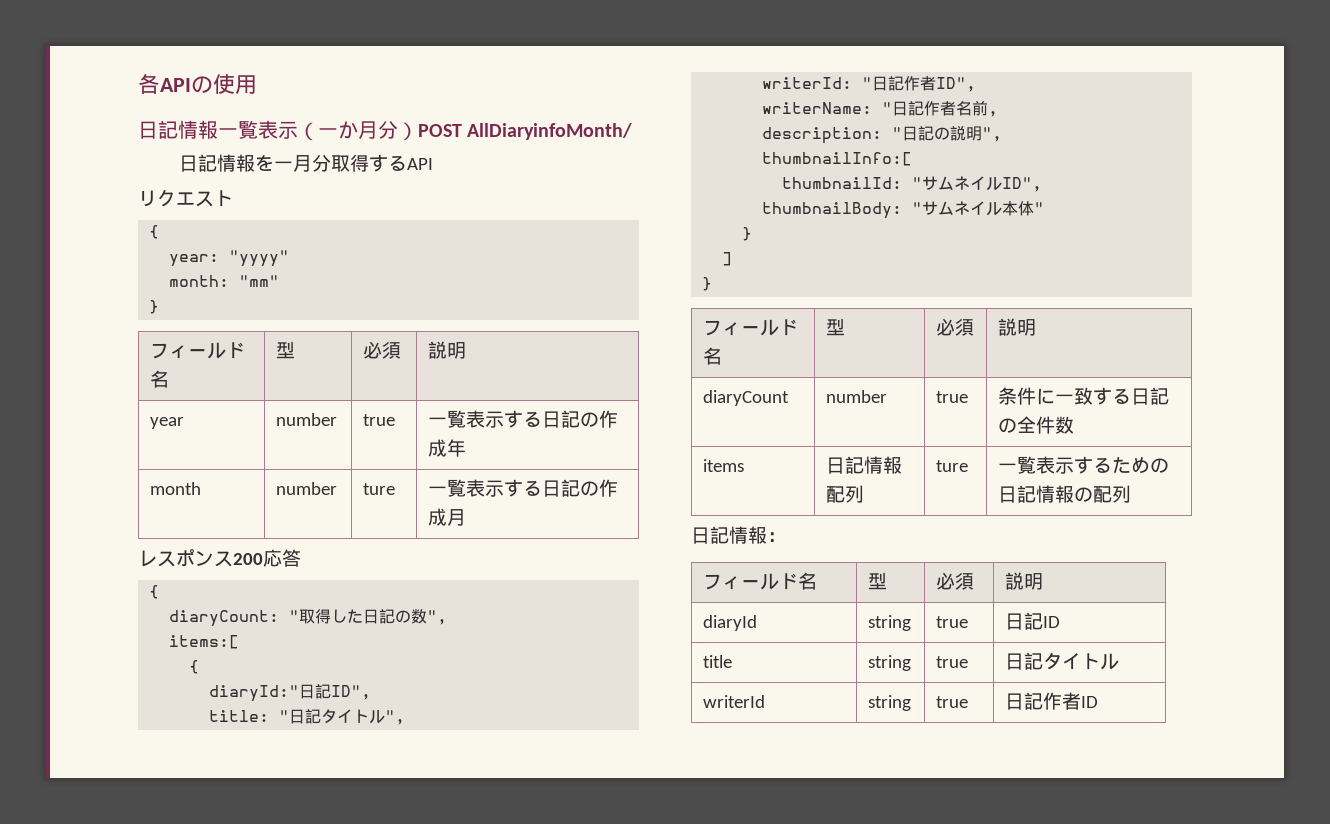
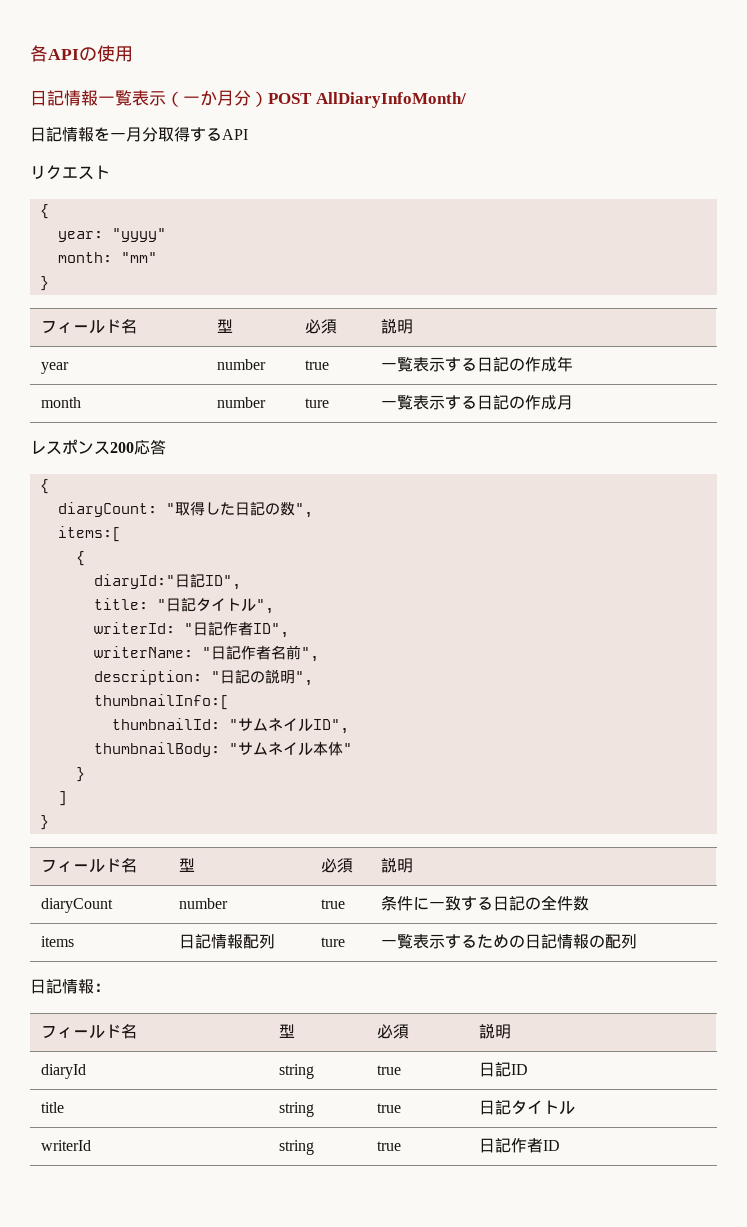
- 日記情報一覧表示（一か月分）POST AllDiaryinfoMonth/
+ 日記情報一覧表示（一か月分）POST AllDiaryInfoMonth/
- writerName: "日記作者名前,
+ writerName: "日記作者名前",

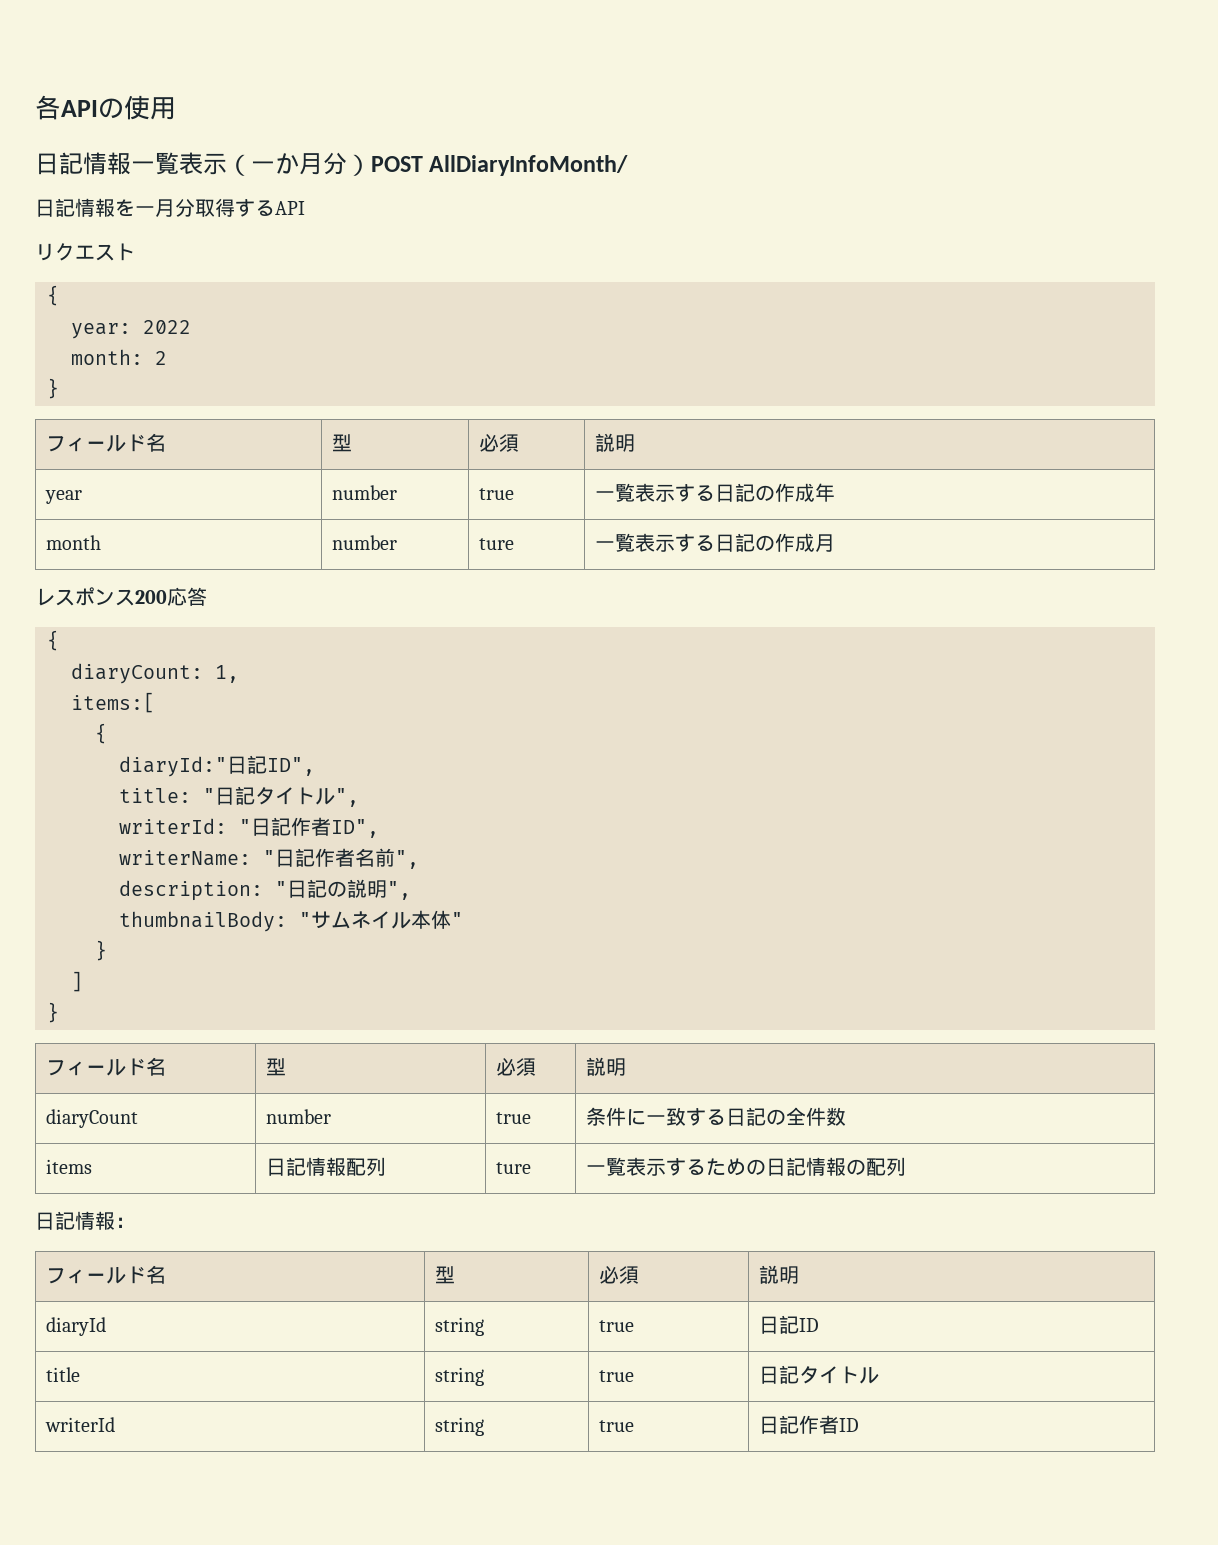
- year: "yyyy"
+ year: 2022
- month: "mm"
+ month: 2
- diaryCount: "取得した日記の数",
+ diaryCount: 1,
- thumbnailInfo:[
- thumbnailId: "サムネイルID",

